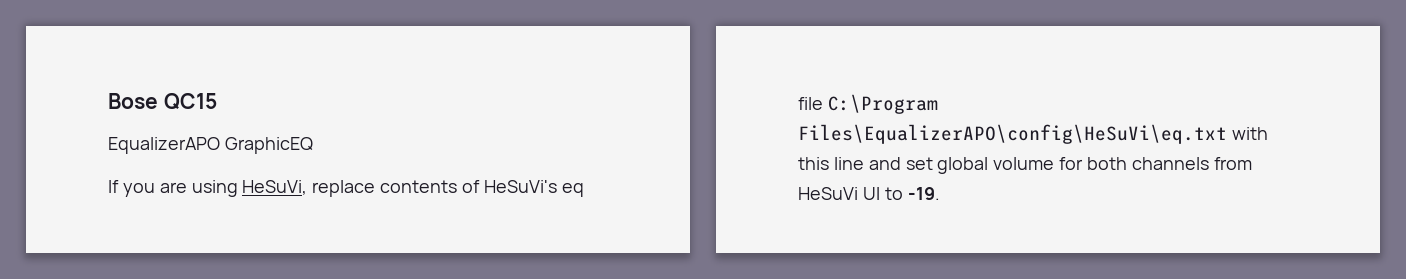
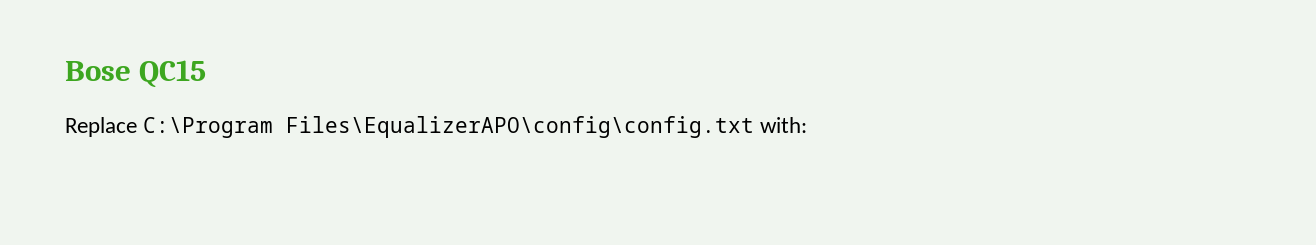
- EqualizerAPO GraphicEQ
- If you are using HeSuVi, replace contents of HeSuVi's eq file C:\Program Files\EqualizerAPO\config\HeSuVi\eq.txt with this line and set global volume for both channels from HeSuVi UI to -19.
+ Replace C:\Program Files\EqualizerAPO\config\config.txt with:

